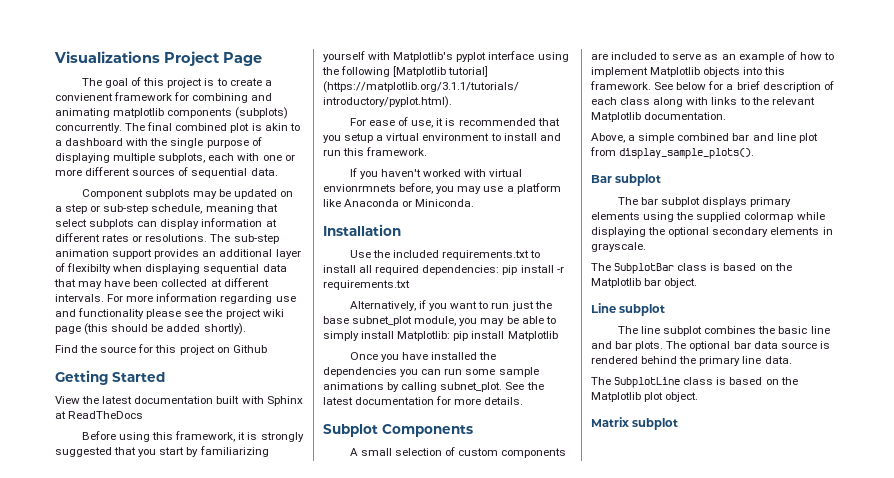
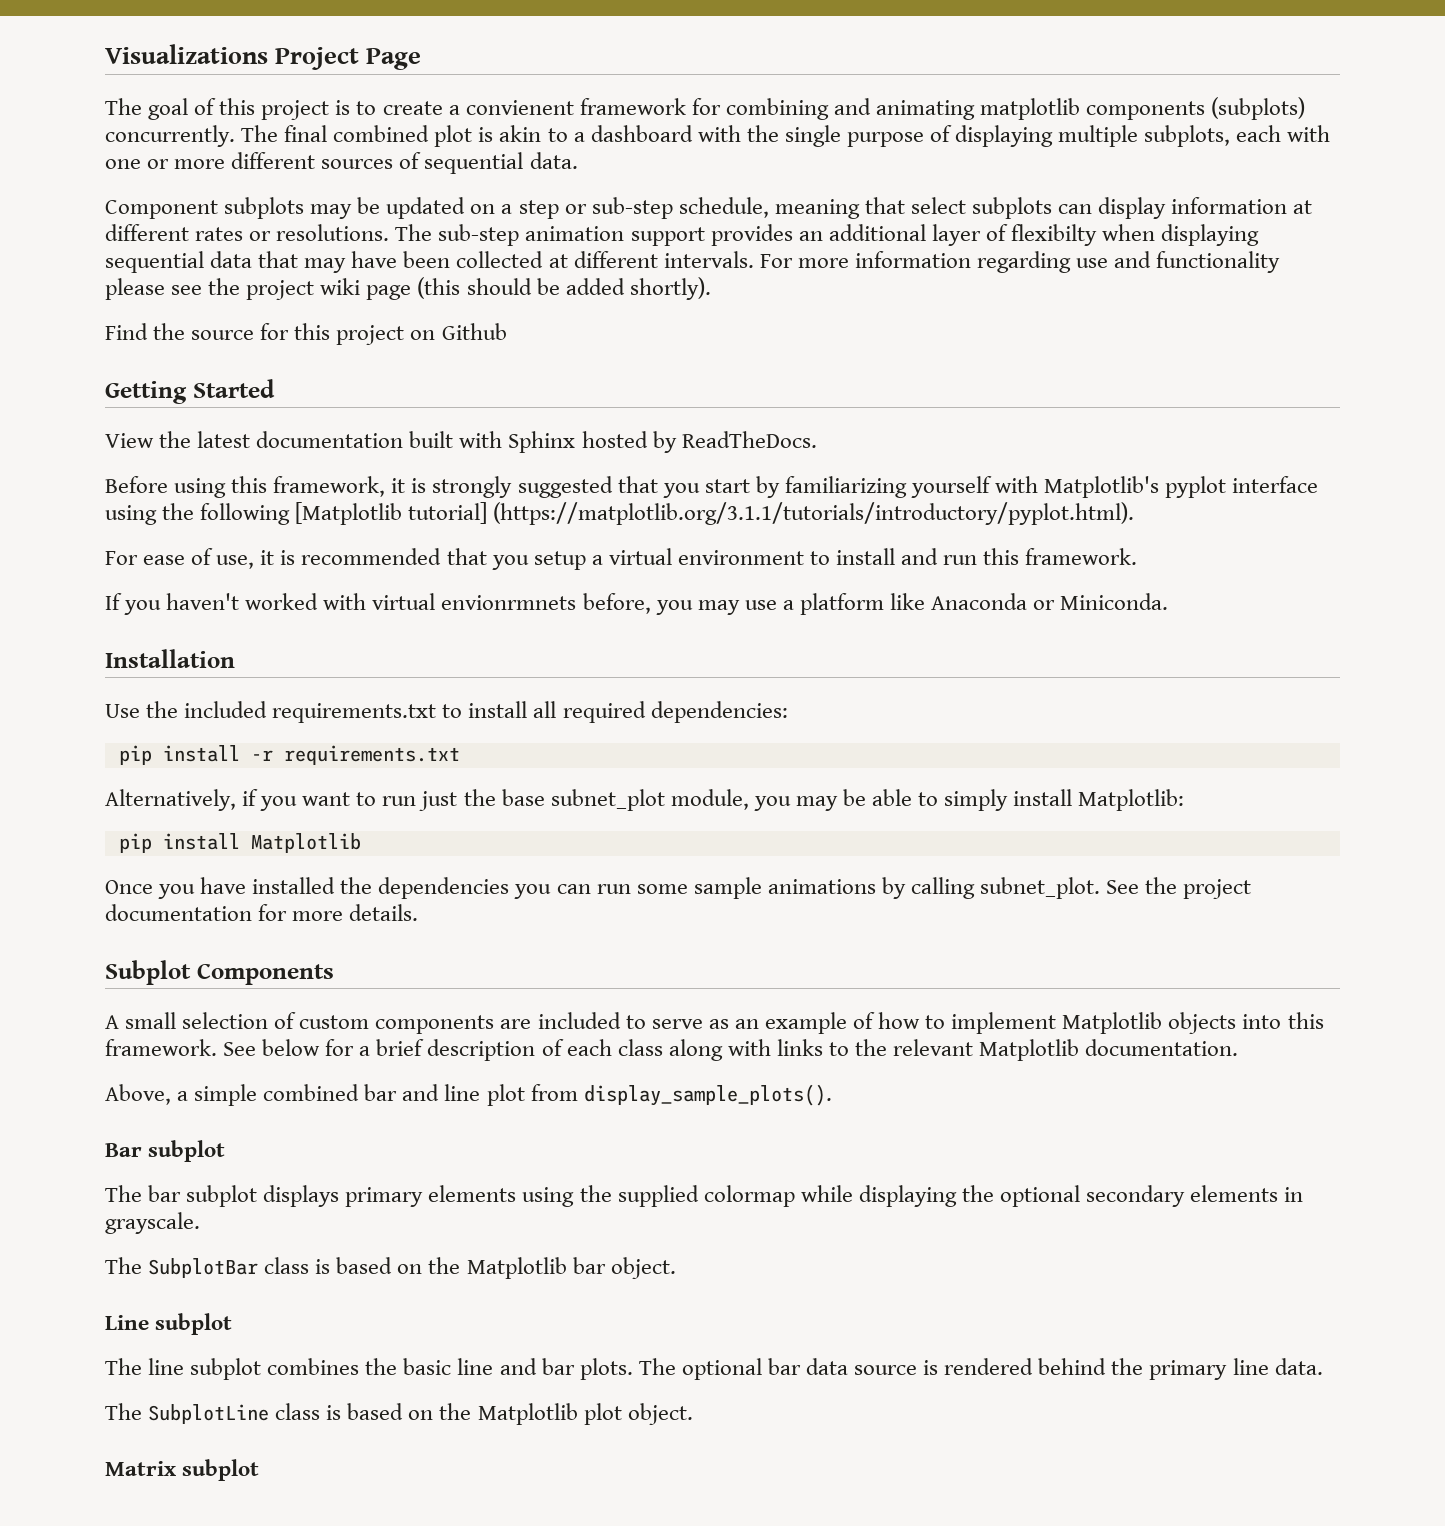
- View the latest documentation built with Sphinx at ReadTheDocs
+ View the latest documentation built with Sphinx hosted by ReadTheDocs.
- Use the included requirements.txt to install all required dependencies: pip install -r requirements.txt
+ Use the included requirements.txt to install all required dependencies:
+ pip install -r requirements.txt
- Alternatively, if you want to run just the base subnet_plot module, you may be able to simply install Matplotlib: pip install Matplotlib
+ Alternatively, if you want to run just the base subnet_plot module, you may be able to simply install Matplotlib:
+ pip install Matplotlib
- See the latest documentation for more details.
+ See the project documentation for more details.

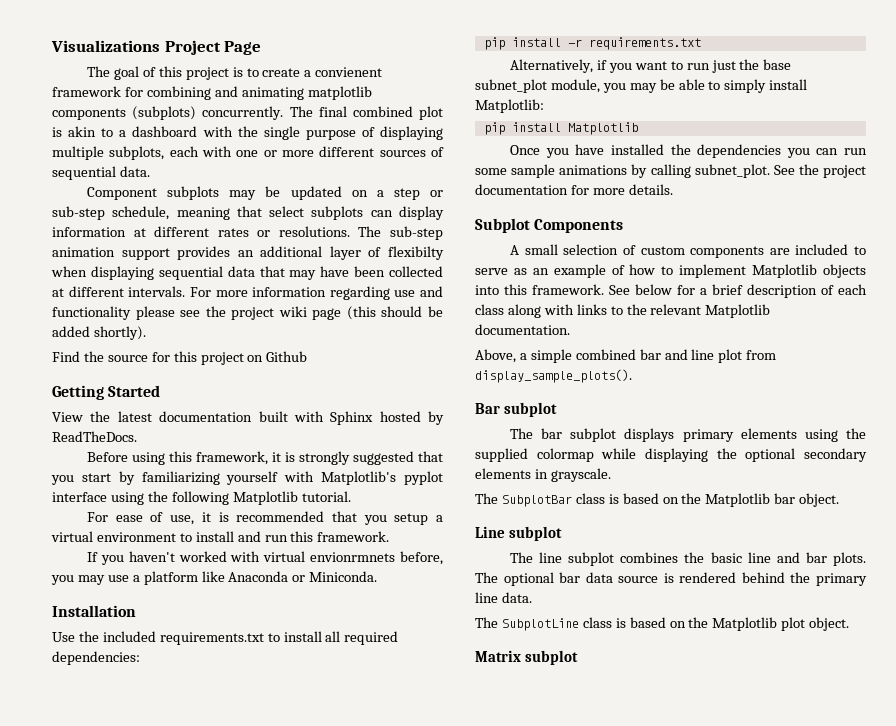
- Before using this framework, it is strongly suggested that you start by familiarizing yourself with Matplotlib's pyplot interface using the following [Matplotlib tutorial] (https://matplotlib.org/3.1.1/tutorials/introductory/pyplot.html).
+ Before using this framework, it is strongly suggested that you start by familiarizing yourself with Matplotlib's pyplot interface using the following Matplotlib tutorial.

